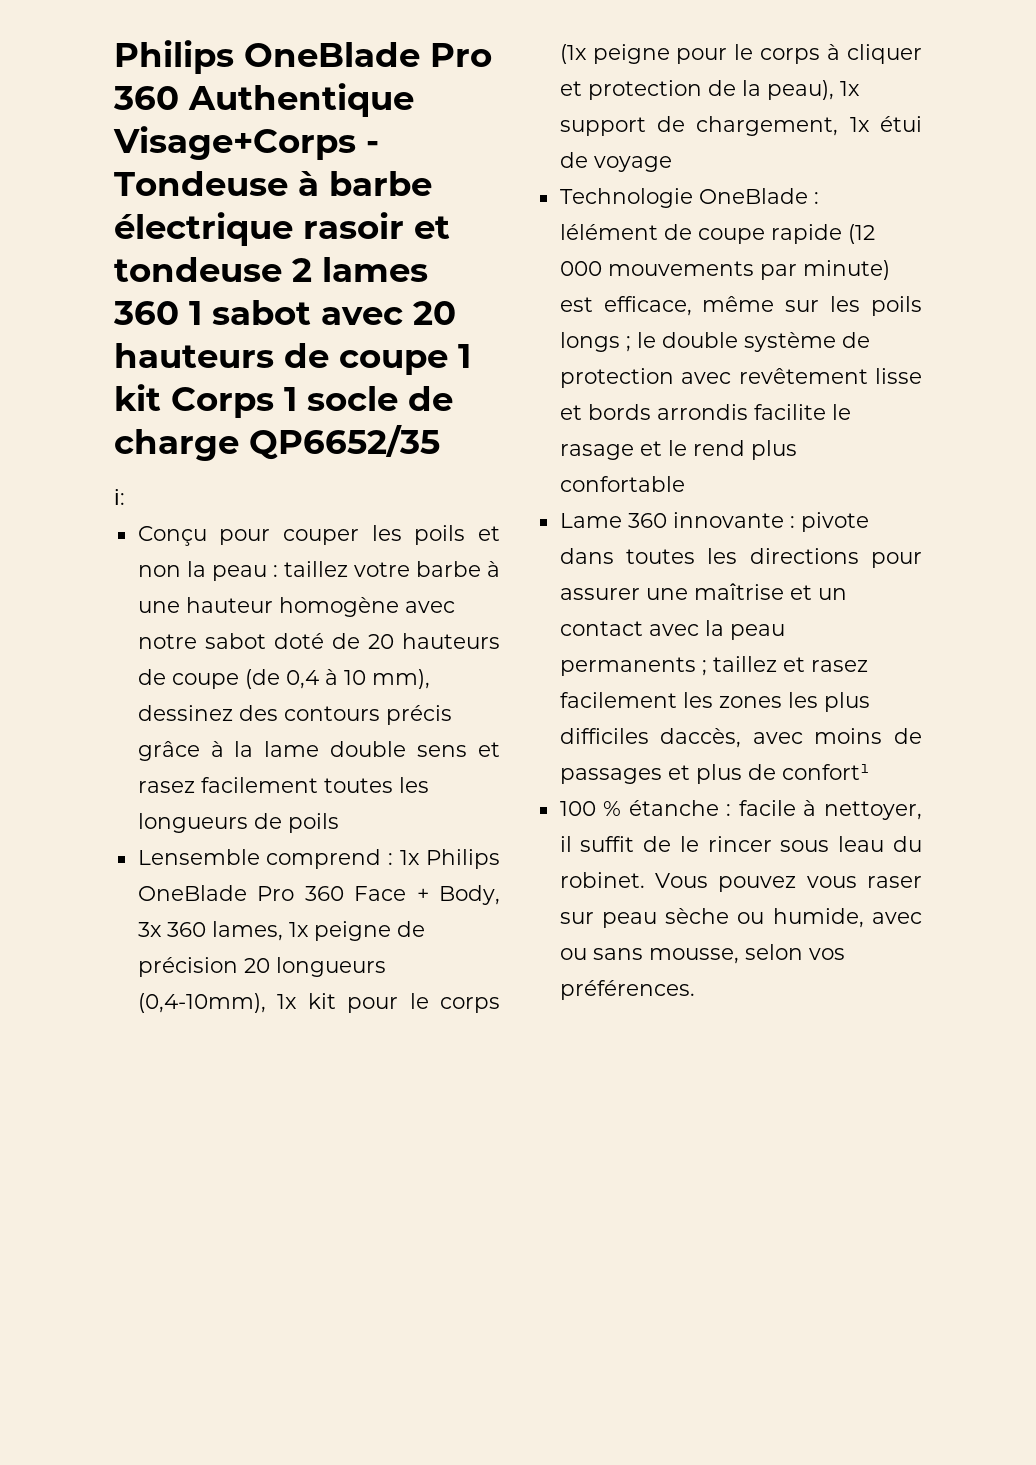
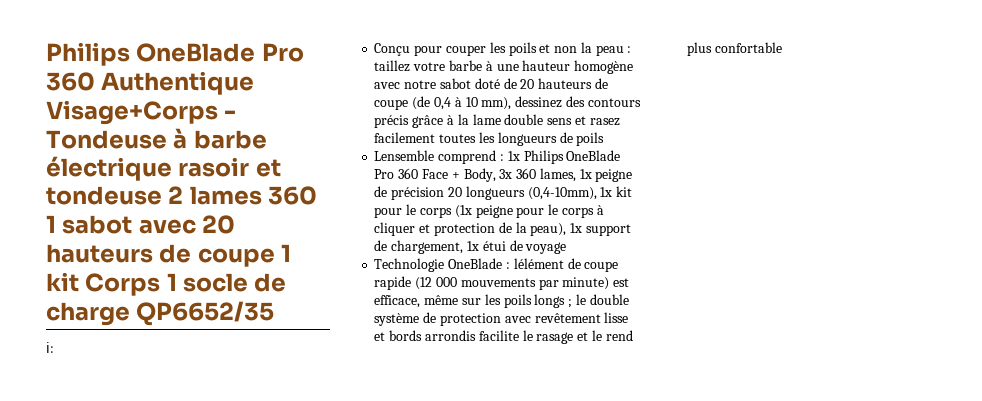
- Lame 360 innovante : pivote dans toutes les directions pour assurer une maîtrise et un contact avec la peau permanents ; taillez et rasez facilement les zones les plus difficiles daccès, avec moins de passages et plus de confort¹
- 100 % étanche : facile à nettoyer, il suffit de le rincer sous leau du robinet. Vous pouvez vous raser sur peau sèche ou humide, avec ou sans mousse, selon vos préférences.

